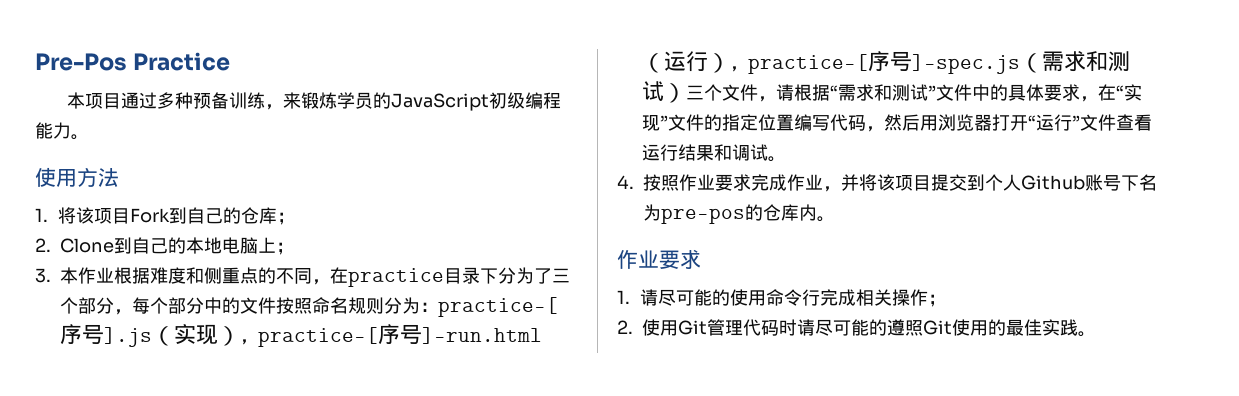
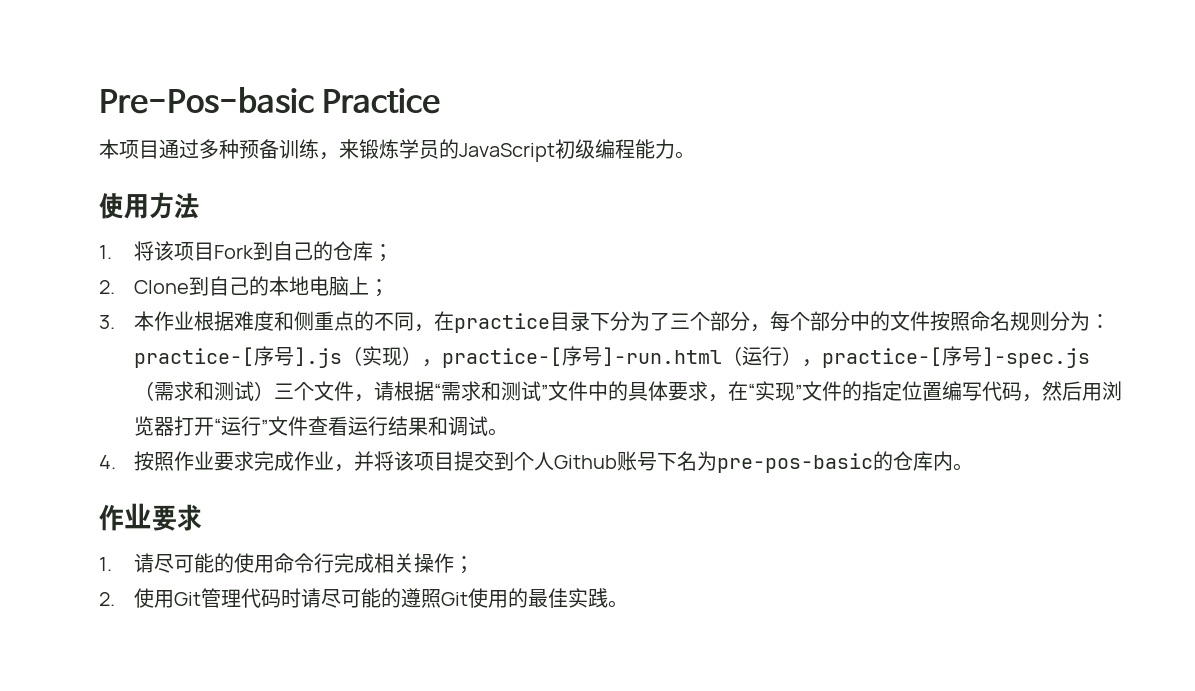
- Pre-Pos Practice
+ Pre-Pos-basic Practice
- 4.按照作业要求完成作业，并将该项目提交到个人Github账号下名为pre-pos的仓库内。
+ 4.按照作业要求完成作业，并将该项目提交到个人Github账号下名为pre-pos-basic的仓库内。

